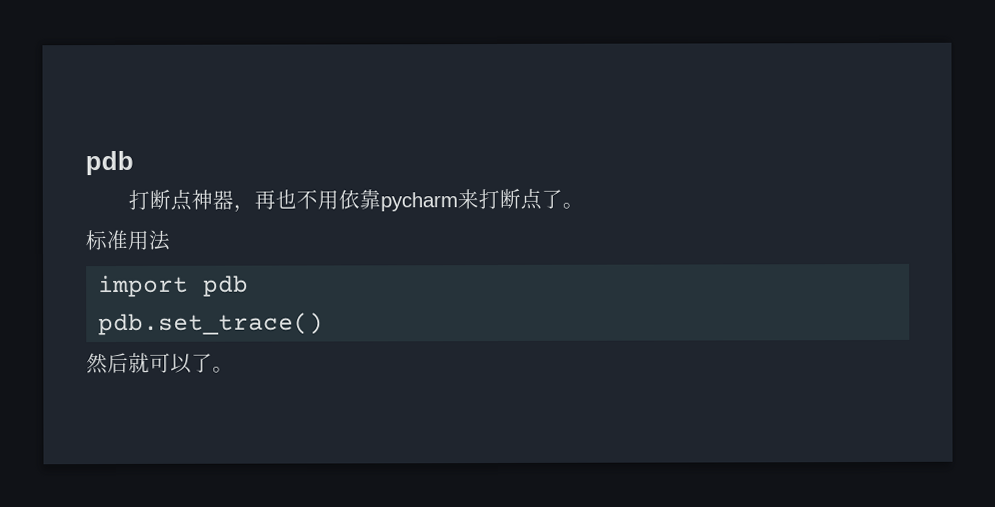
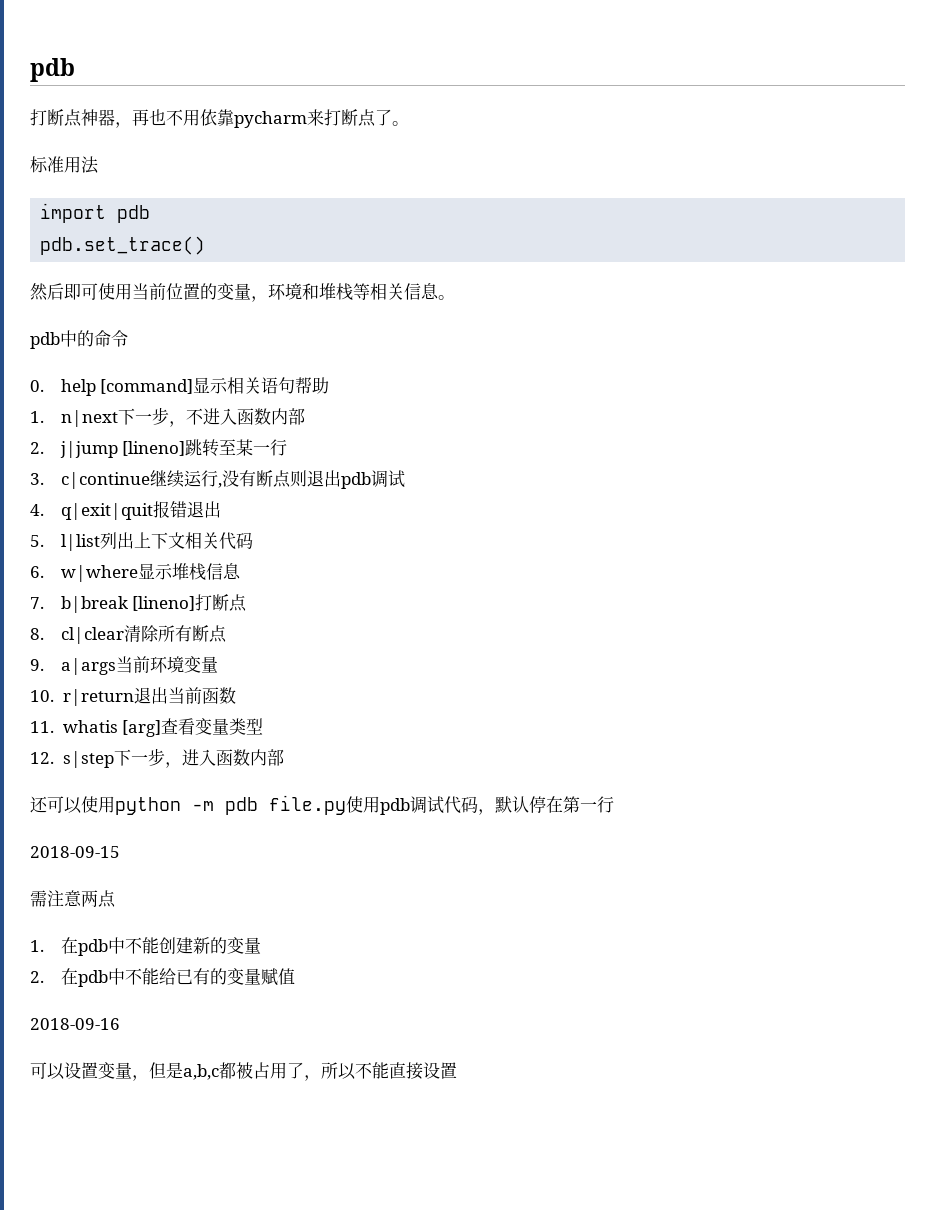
- 然后就可以了。
+ 然后即可使用当前位置的变量，环境和堆栈等相关信息。
+ pdb中的命令
+ 0. help [command]显示相关语句帮助
+ 1. n|next下一步，不进入函数内部
+ 2. j|jump [lineno]跳转至某一行
+ 3. c|continue继续运行,没有断点则退出pdb调试
+ 4. q|exit|quit报错退出
+ 5. l|list列出上下文相关代码
+ 6. w|where显示堆栈信息
+ 7. b|break [lineno]打断点
+ 8. cl|clear清除所有断点
+ 9. a|args当前环境变量
+ 10. r|return退出当前函数
+ 11. whatis [arg]查看变量类型
+ 12. s|step下一步，进入函数内部
+ 还可以使用python -m pdb file.py使用pdb调试代码，默认停在第一行
+ 2018-09-15
+ 需注意两点
+ 1.在pdb中不能创建新的变量
+ 2.在pdb中不能给已有的变量赋值
+ 2018-09-16
+ 可以设置变量，但是a,b,c都被占用了，所以不能直接设置

